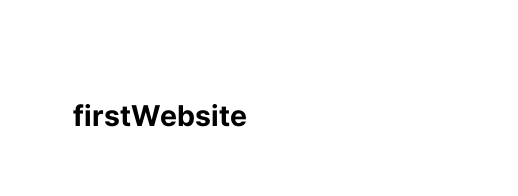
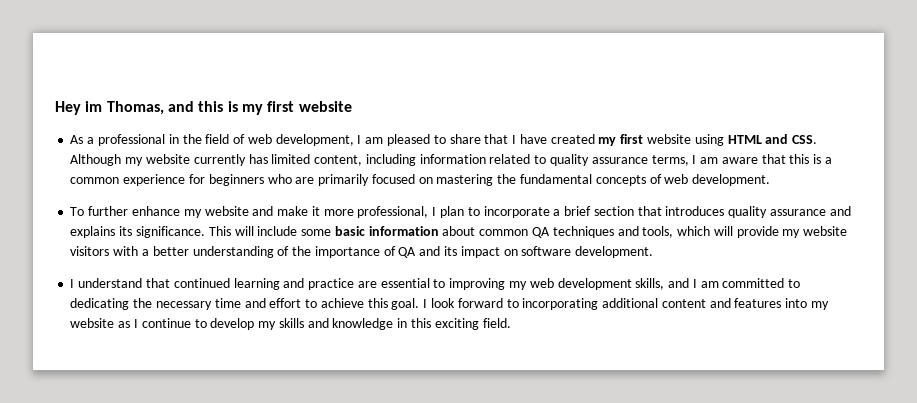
- firstWebsite
+ Hey im Thomas, and this is my first website
+ As a professional in the field of web development, I am pleased to share that I have created my first website using HTML and CSS. Although my website currently has limited content, including information related to quality assurance terms, I am aware that this is a common experience for beginners who are primarily focused on mastering the fundamental concepts of web development.
+ To further enhance my website and make it more professional, I plan to incorporate a brief section that introduces quality assurance and explains its significance. This will include some basic information about common QA techniques and tools, which will provide my website visitors with a better understanding of the importance of QA and its impact on software development.
+ I understand that continued learning and practice are essential to improving my web development skills, and I am committed to dedicating the necessary time and effort to achieve this goal. I look forward to incorporating additional content and features into my website as I continue to develop my skills and knowledge in this exciting field.

